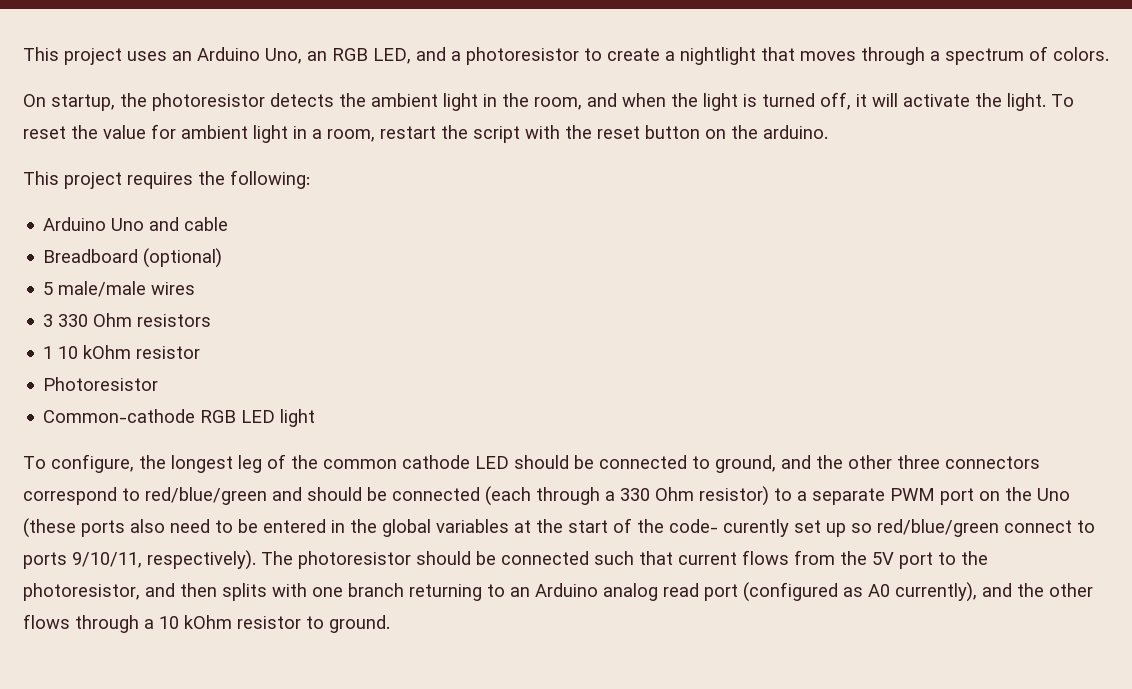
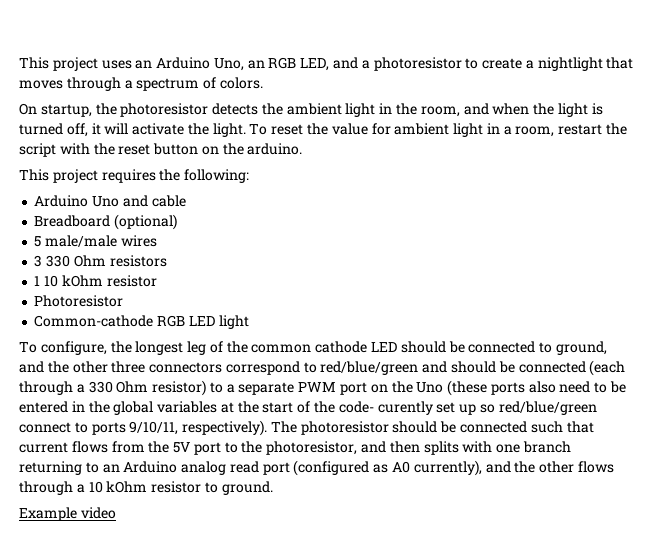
+ Example video

